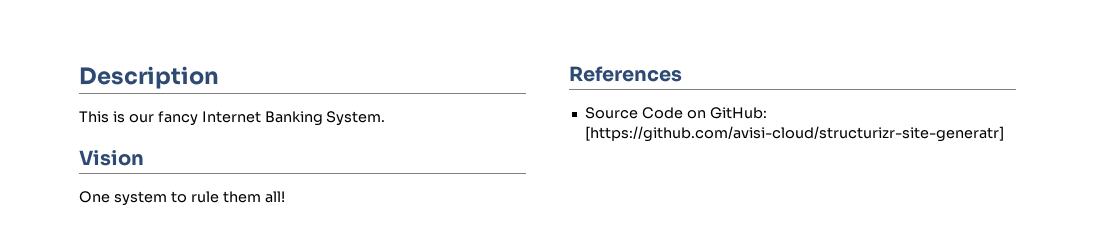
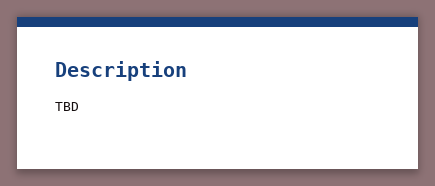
- This is our fancy Internet Banking System.
- Vision
- One system to rule them all!
- References
- Source Code on GitHub: [https://github.com/avisi-cloud/structurizr-site-generatr]
+ TBD

